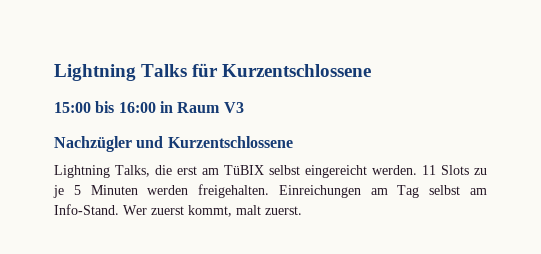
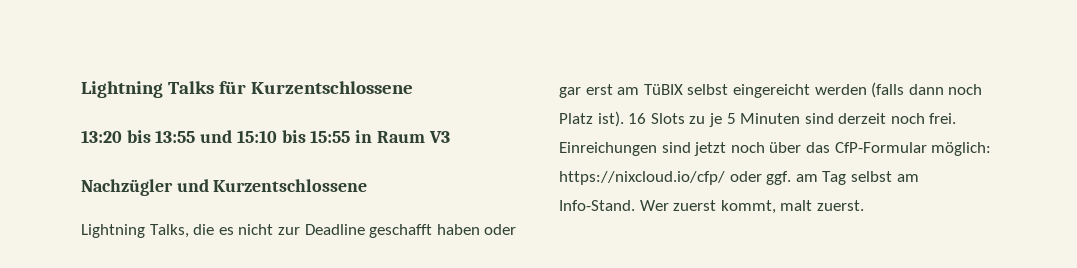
- 15:00 bis 16:00 in Raum V3
+ 13:20 bis 13:55 und 15:10 bis 15:55 in Raum V3
- Lightning Talks, die erst am TüBIX selbst eingereicht werden. 11 Slots zu je 5 Minuten werden freigehalten. Einreichungen am Tag selbst am Info-Stand.
+ Lightning Talks, die es nicht zur Deadline geschafft haben oder gar erst am TüBIX selbst eingereicht werden (falls dann noch Platz ist). 16 Slots zu je 5 Minuten sind derzeit noch frei. Einreichungen sind jetzt noch über das CfP-Formular möglich: https://nixcloud.io/cfp/ oder ggf. am Tag selbst am Info-Stand.

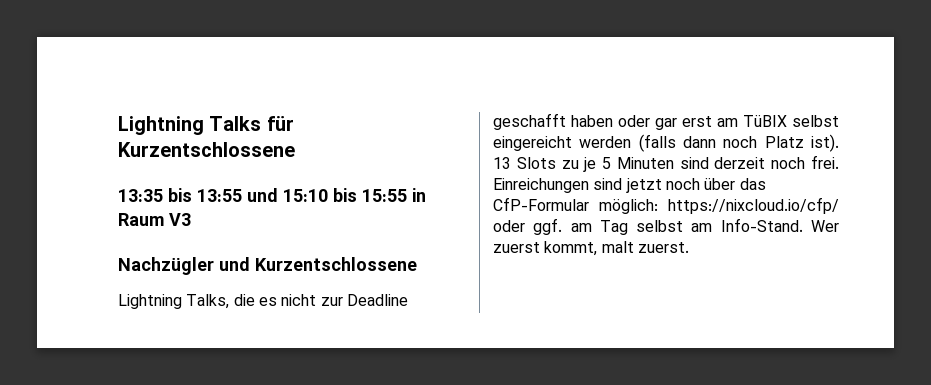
- 13:20 bis 13:55 und 15:10 bis 15:55 in Raum V3
+ 13:35 bis 13:55 und 15:10 bis 15:55 in Raum V3
- 16 Slots zu je 5 Minuten sind derzeit noch frei.
+ 13 Slots zu je 5 Minuten sind derzeit noch frei.

